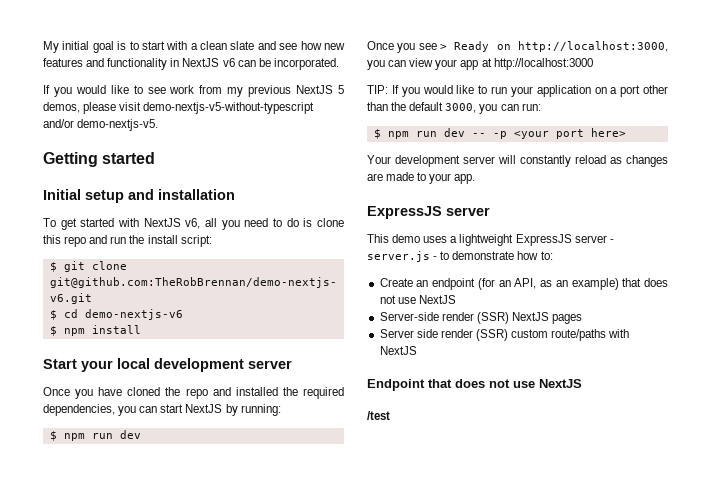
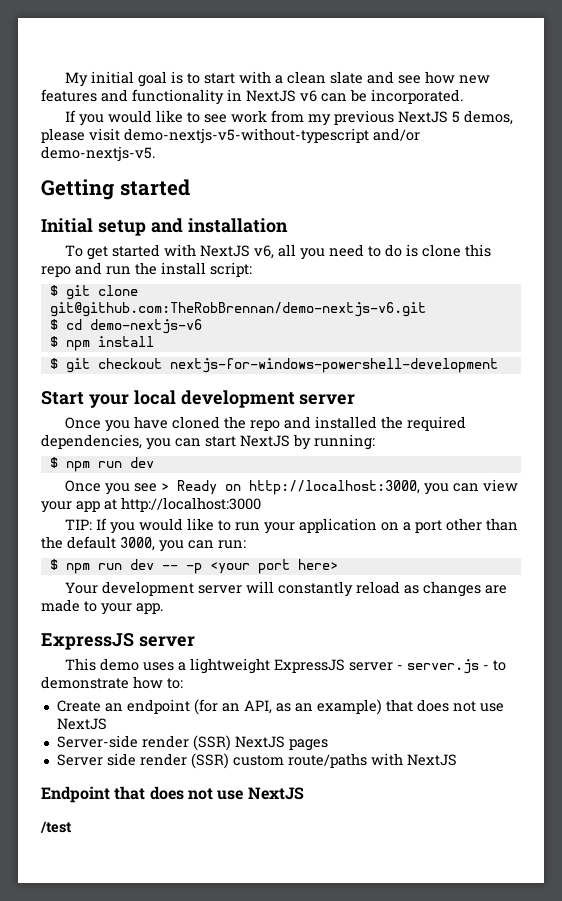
+ $ git checkout nextjs-for-windows-powershell-development

